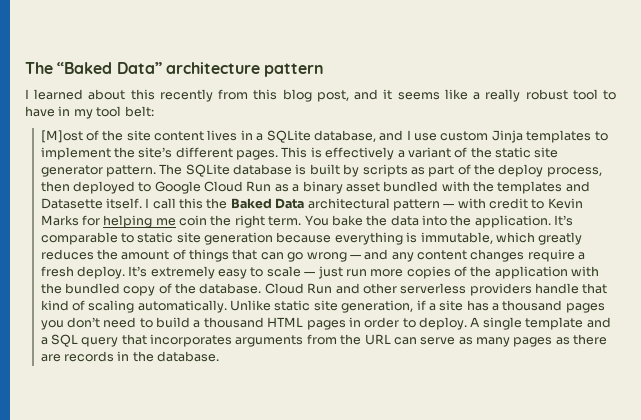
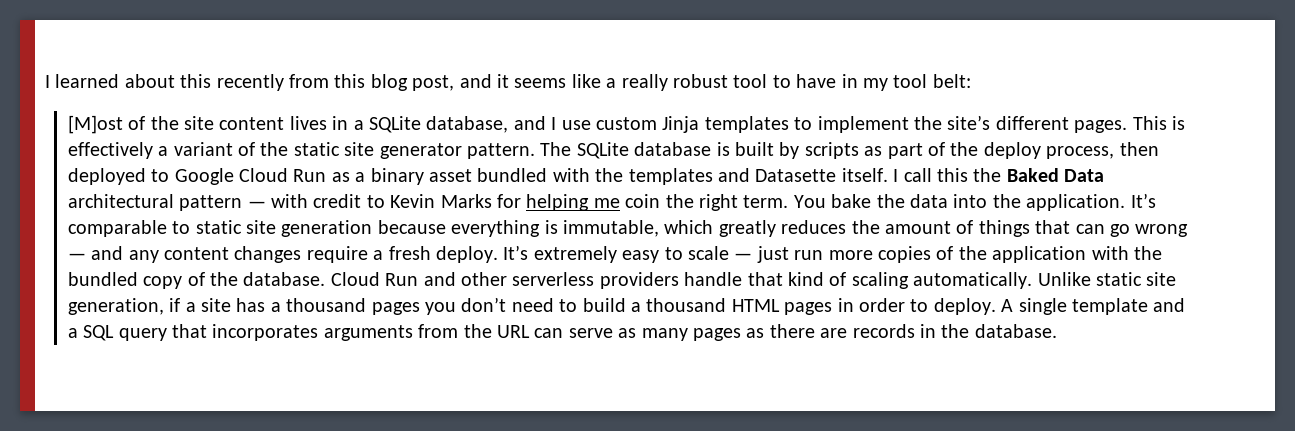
- The “Baked Data” architecture pattern

